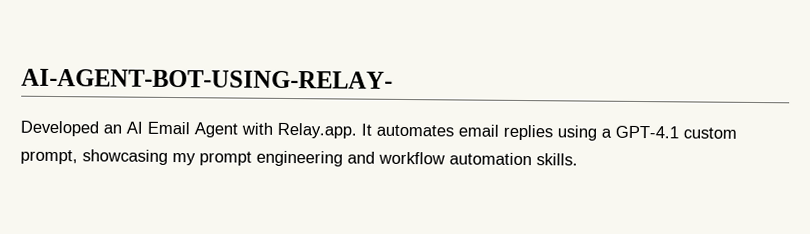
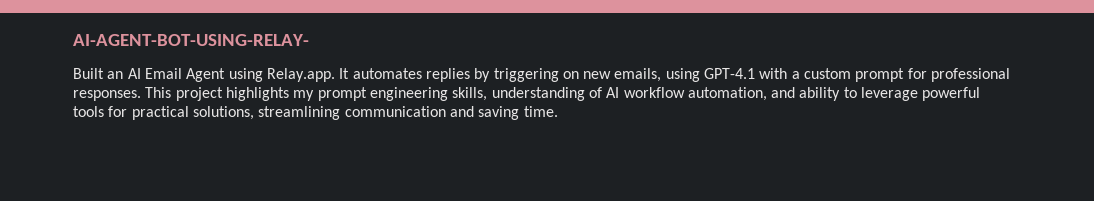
- Developed an AI Email Agent with Relay.app. It automates email replies using a GPT-4.1 custom prompt, showcasing my prompt engineering and workflow automation skills.
+ Built an AI Email Agent using Relay.app. It automates replies by triggering on new emails, using GPT-4.1 with a custom prompt for professional responses. This project highlights my prompt engineering skills, understanding of AI workflow automation, and ability to leverage powerful tools for practical solutions, streamlining communication and saving time.

